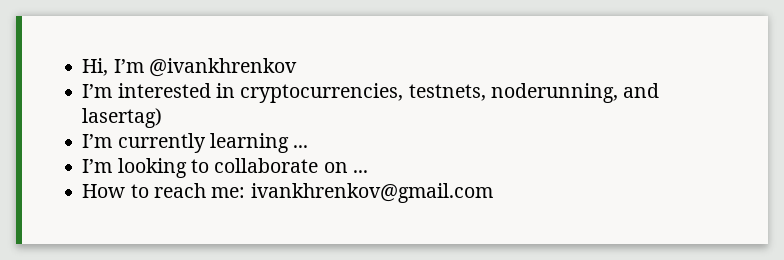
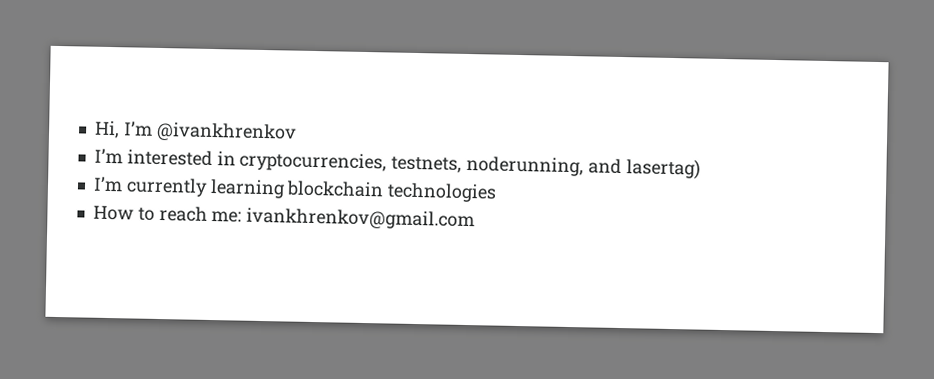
- I’m currently learning ...
- I’m looking to collaborate on ...
+ I’m currently learning blockchain technologies

